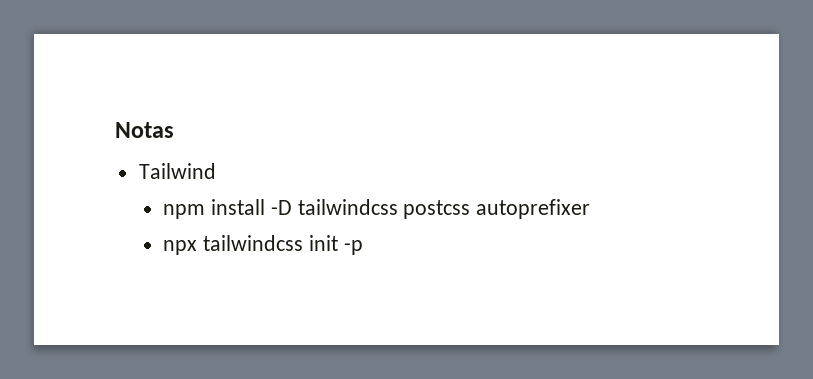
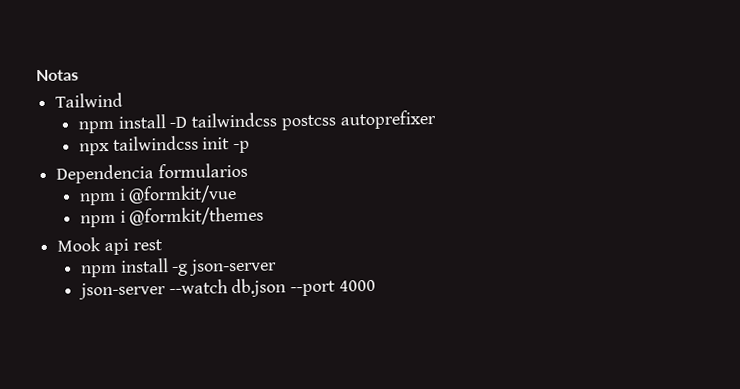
+ Dependencia formularios
+ npm i @formkit/vue
+ npm i @formkit/themes
+ Mook api rest
+ npm install -g json-server
+ json-server --watch db.json --port 4000

